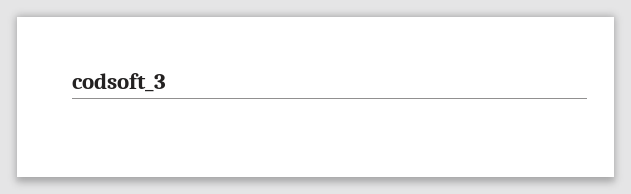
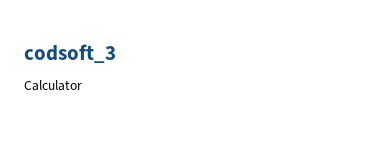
+ Calculator

